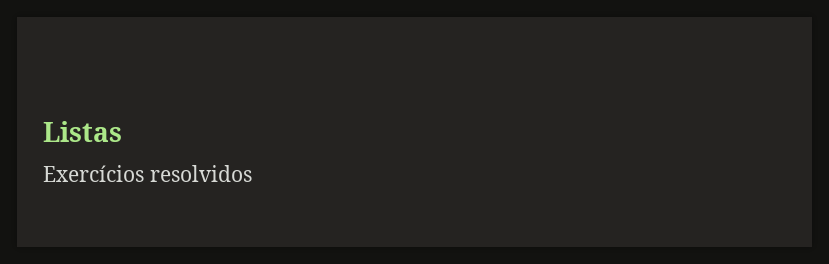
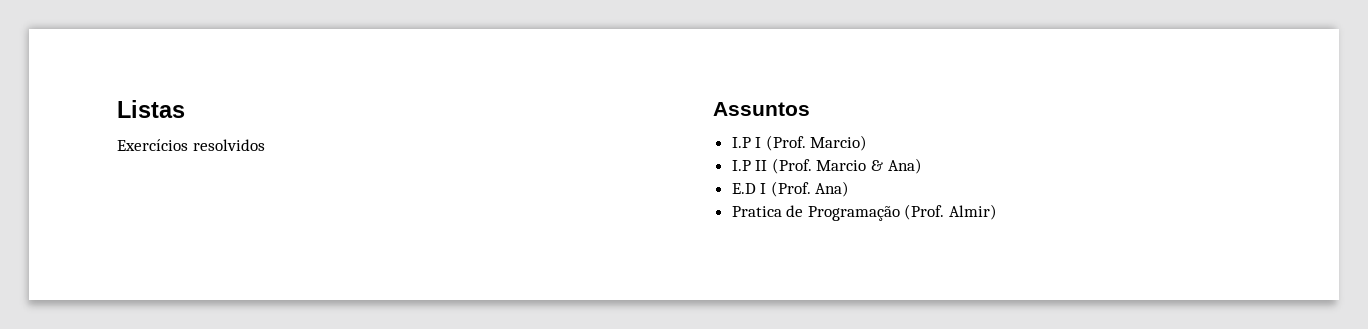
+ Assuntos
+ I.P I (Prof. Marcio)
+ I.P II (Prof. Marcio & Ana)
+ E.D I (Prof. Ana)
+ Pratica de Programação (Prof. Almir)

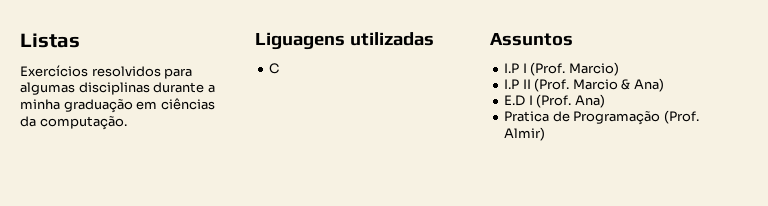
- Exercícios resolvidos
+ Exercícios resolvidos para algumas disciplinas durante a minha graduação em ciências da computação.
+ Liguagens utilizadas
+ C

